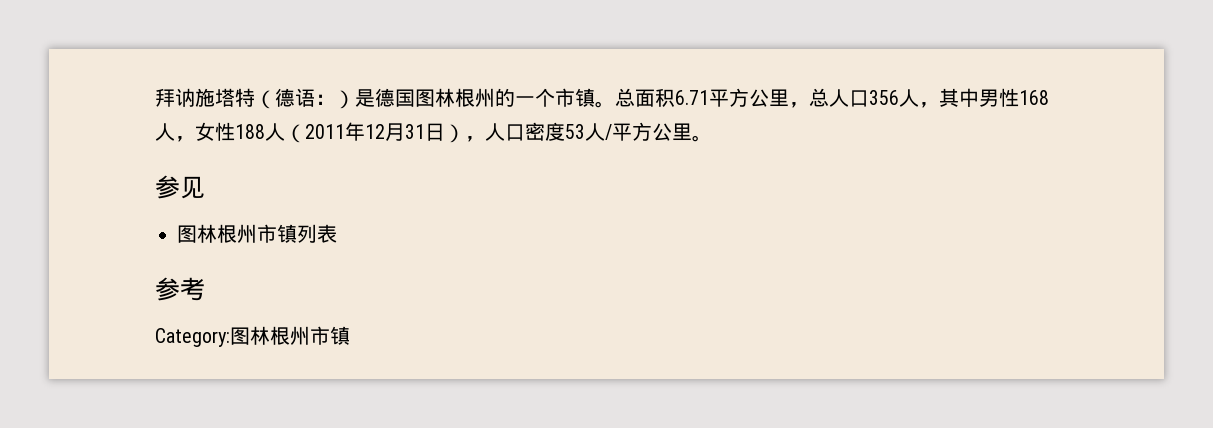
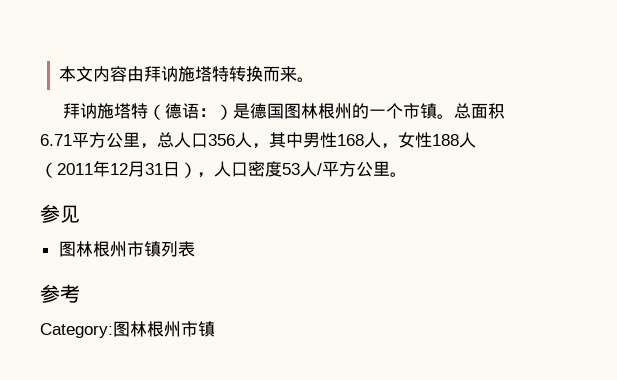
+ 本文内容由拜讷施塔特转换而来。

